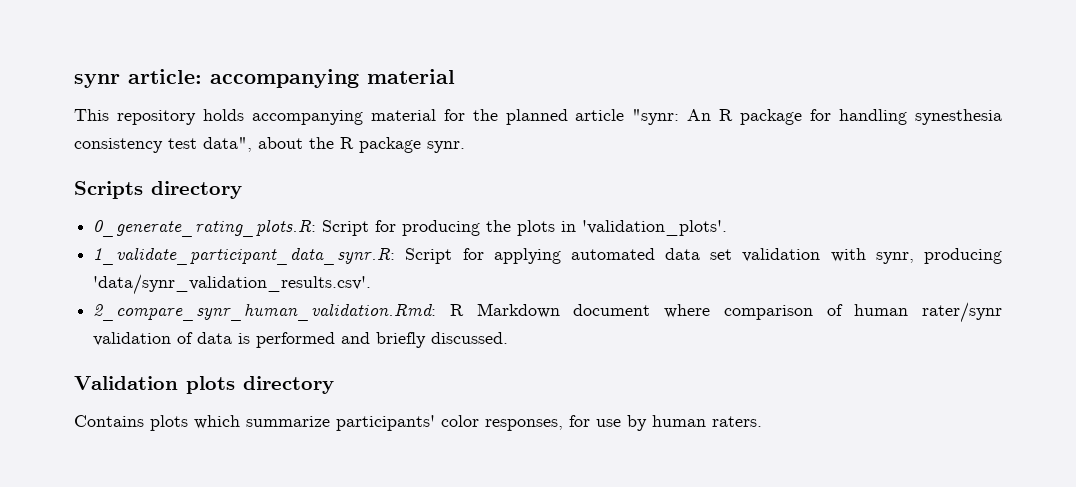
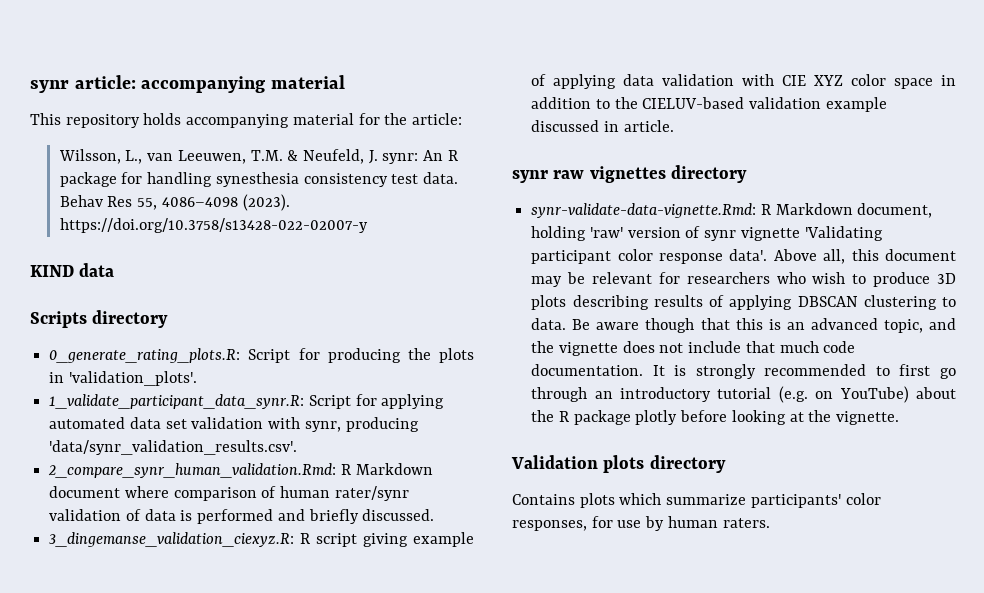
- This repository holds accompanying material for the planned article "synr: An R package for handling synesthesia consistency test data", about the R package synr.
+ This repository holds accompanying material for the article:
+ Wilsson, L., van Leeuwen, T.M. & Neufeld, J. synr: An R package for handling synesthesia consistency test data. Behav Res 55, 4086–4098 (2023). https://doi.org/10.3758/s13428-022-02007-y
+ KIND data
+ 3_dingemanse_validation_ciexyz.R: R script giving example of applying data validation with CIE XYZ color space in addition to the CIELUV-based validation example discussed in article.
+ synr raw vignettes directory
+ synr-validate-data-vignette.Rmd: R Markdown document, holding 'raw' version of synr vignette 'Validating participant color response data'. Above all, this document may be relevant for researchers who wish to produce 3D plots describing results of applying DBSCAN clustering to data. Be aware though that this is an advanced topic, and the vignette does not include that much code documentation. It is strongly recommended to first go through an introductory tutorial (e.g. on YouTube) about the R package plotly before looking at the vignette.

